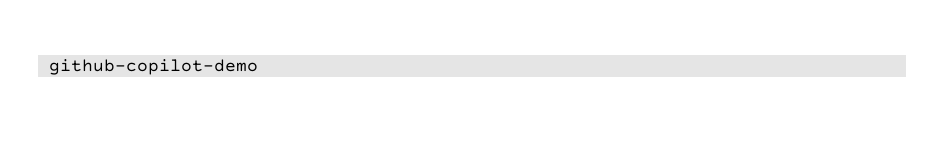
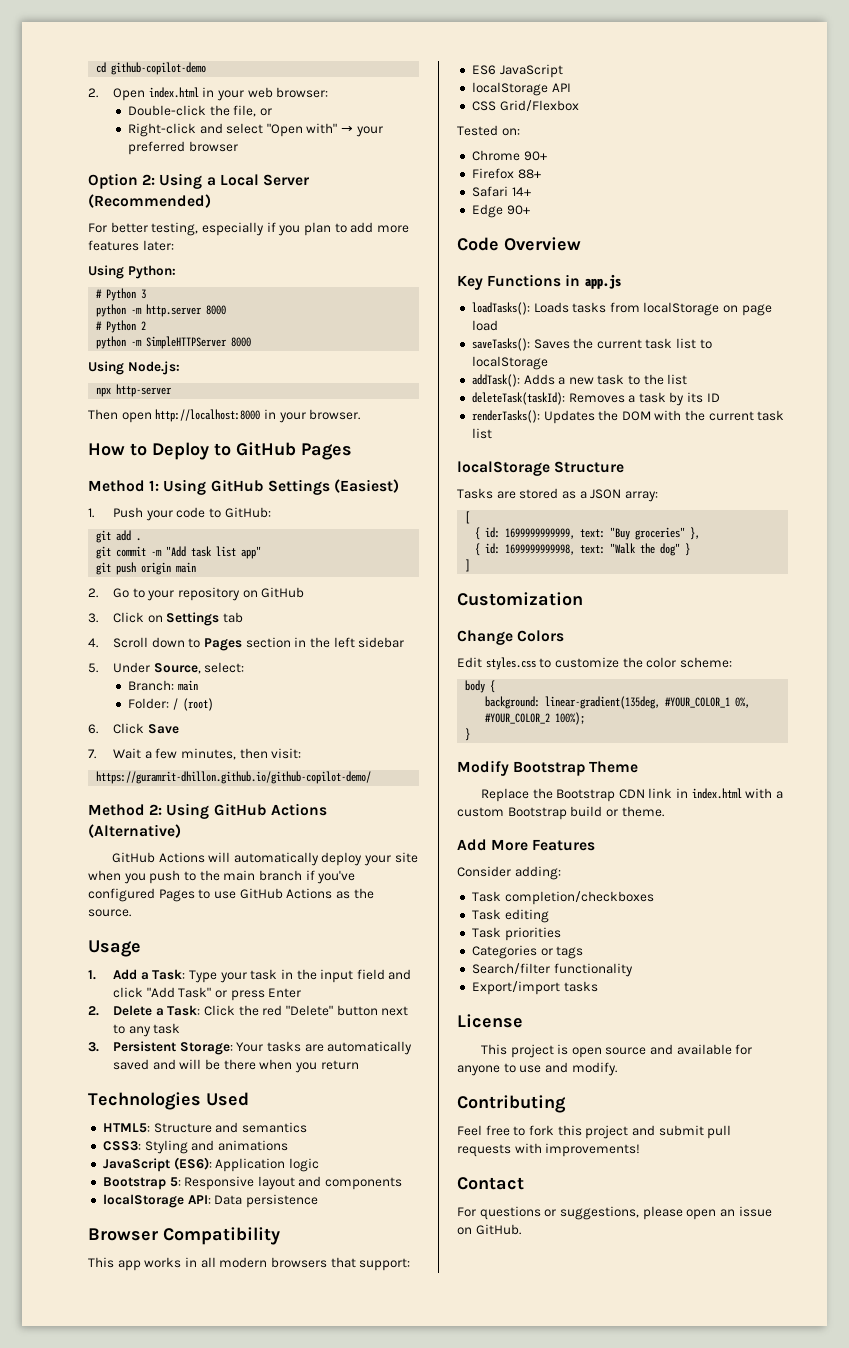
- github-copilot-demo
+ cd github-copilot-demo
+ 2. Open index.html in your web browser:
+ Double-click the file, or
+ Right-click and select "Open with" → your preferred browser
+ Option 2: Using a Local Server (Recommended)
+ For better testing, especially if you plan to add more features later:
+ Using Python:
+ # Python 3
+ python -m http.server 8000
+ # Python 2
+ python -m SimpleHTTPServer 8000
+ Using Node.js:
+ npx http-server
+ Then open http://localhost:8000 in your browser.
+ How to Deploy to GitHub Pages
+ Method 1: Using GitHub Settings (Easiest)
+ 1. Push your code to GitHub:
+ git add .
+ git commit -m "Add task list app"
+ git push origin main
+ 2. Go to your repository on GitHub
+ 3. Click on Settings tab
+ 4. Scroll down to Pages section in the left sidebar
+ 5. Under Source, select:
+ Branch: main
+ Folder: / (root)
+ 6. Click Save
+ 7. Wait a few minutes, then visit:
+ https://guramrit-dhillon.github.io/github-copilot-demo/
+ Method 2: Using GitHub Actions (Alternative)
+ GitHub Actions will automatically deploy your site when you push to the main branch if you've configured Pages to use GitHub Actions as the source.
+ Usage
+ 1. Add a Task: Type your task in the input field and click "Add Task" or press Enter
+ 2. Delete a Task: Click the red "Delete" button next to any task
+ 3. Persistent Storage: Your tasks are automatically saved and will be there when you return
+ Technologies Used
+ HTML5: Structure and semantics
+ CSS3: Styling and animations
+ JavaScript (ES6): Application logic
+ Bootstrap 5: Responsive layout and components
+ localStorage API: Data persistence
+ Browser Compatibility
+ This app works in all modern browsers that support:
+ ES6 JavaScript
+ localStorage API
+ CSS Grid/Flexbox
+ Tested on:
+ Chrome 90+
+ Firefox 88+
+ Safari 14+
+ Edge 90+
+ Code Overview
+ Key Functions in app.js
+ loadTasks(): Loads tasks from localStorage on page load
+ saveTasks(): Saves the current task list to localStorage
+ addTask(): Adds a new task to the list
+ deleteTask(taskId): Removes a task by its ID
+ renderTasks(): Updates the DOM with the current task list
+ localStorage Structure
+ Tasks are stored as a JSON array:
+ [
+ { id: 1699999999999, text: "Buy groceries" },
+ { id: 1699999999998, text: "Walk the dog" }
+ ]
+ Customization
+ Change Colors
+ Edit styles.css to customize the color scheme:
+ body {
+ background: linear-gradient(135deg, #YOUR_COLOR_1 0%, #YOUR_COLOR_2 100%);
+ }
+ Modify Bootstrap Theme
+ Replace the Bootstrap CDN link in index.html with a custom Bootstrap build or theme.
+ Add More Features
+ Consider adding:
+ Task completion/checkboxes
+ Task editing
+ Task priorities
+ Categories or tags
+ Search/filter functionality
+ Export/import tasks
+ License
+ This project is open source and available for anyone to use and modify.
+ Contributing
+ Feel free to fork this project and submit pull requests with improvements!
+ Contact
+ For questions or suggestions, please open an issue on GitHub.

